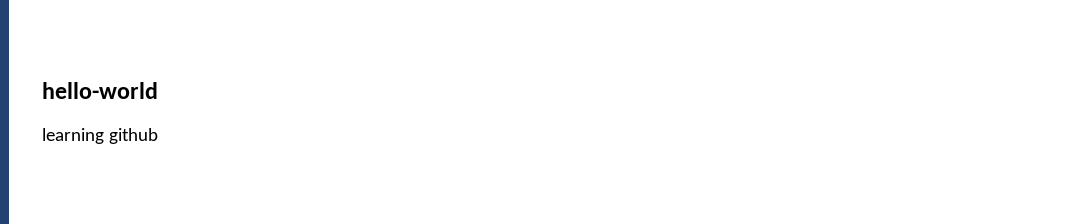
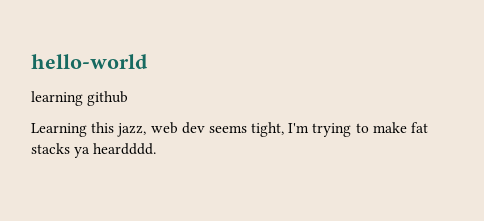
+ Learning this jazz, web dev seems tight, I'm trying to make fat stacks ya heardddd.

